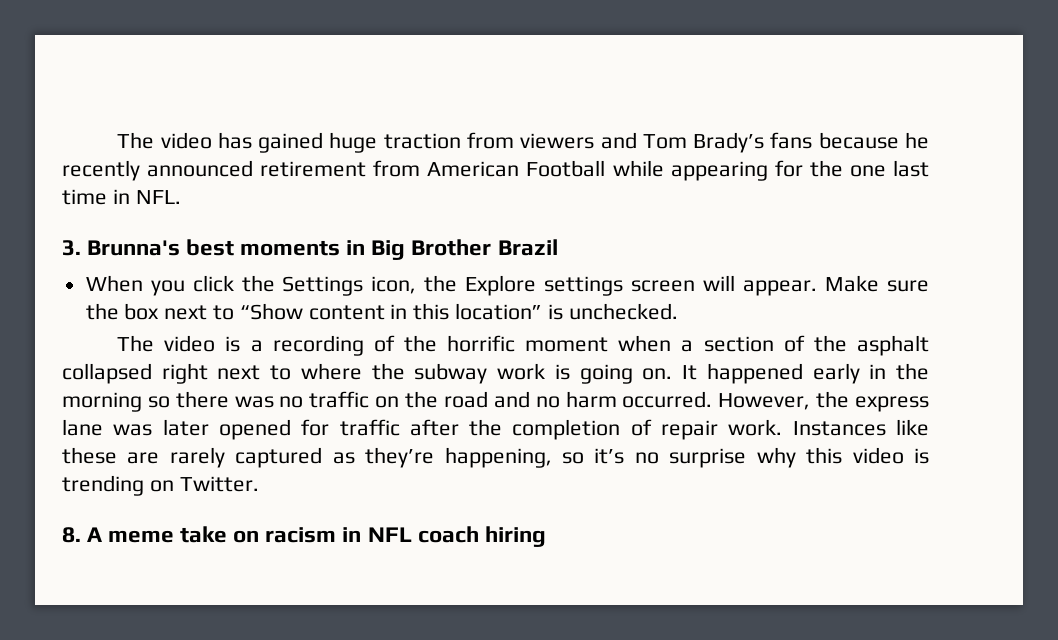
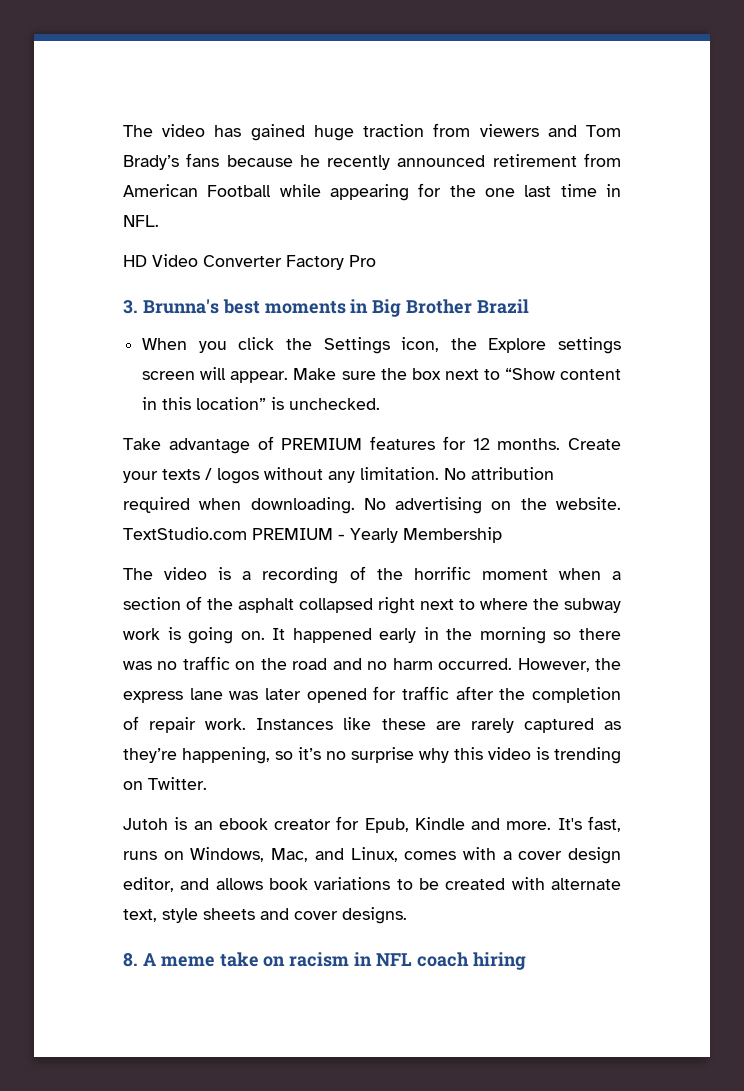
+ HD Video Converter Factory Pro
+ Take advantage of PREMIUM features for 12 months. Create your texts / logos without any limitation. No attribution required when downloading. No advertising on the website. TextStudio.com PREMIUM - Yearly Membership
+ Jutoh is an ebook creator for Epub, Kindle and more. It's fast, runs on Windows, Mac, and Linux, comes with a cover design editor, and allows book variations to be created with alternate text, style sheets and cover designs.

